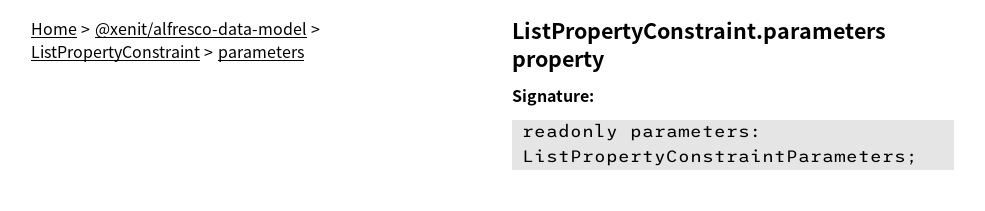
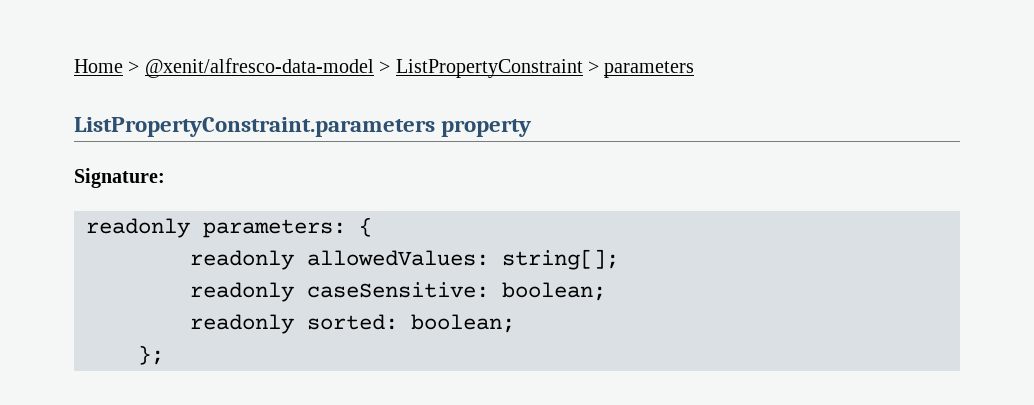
- readonly parameters: ListPropertyConstraintParameters;
+ readonly parameters: {
+ readonly allowedValues: string[];
+ readonly caseSensitive: boolean;
+ readonly sorted: boolean;
+ };

